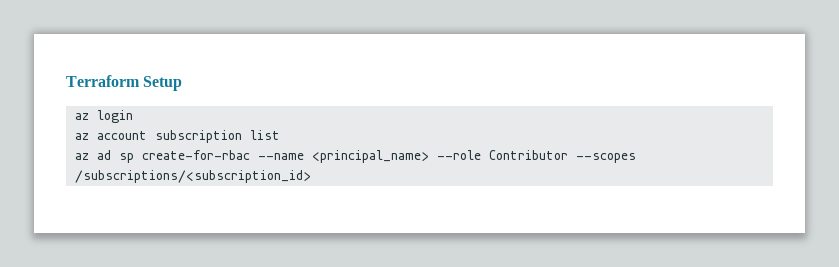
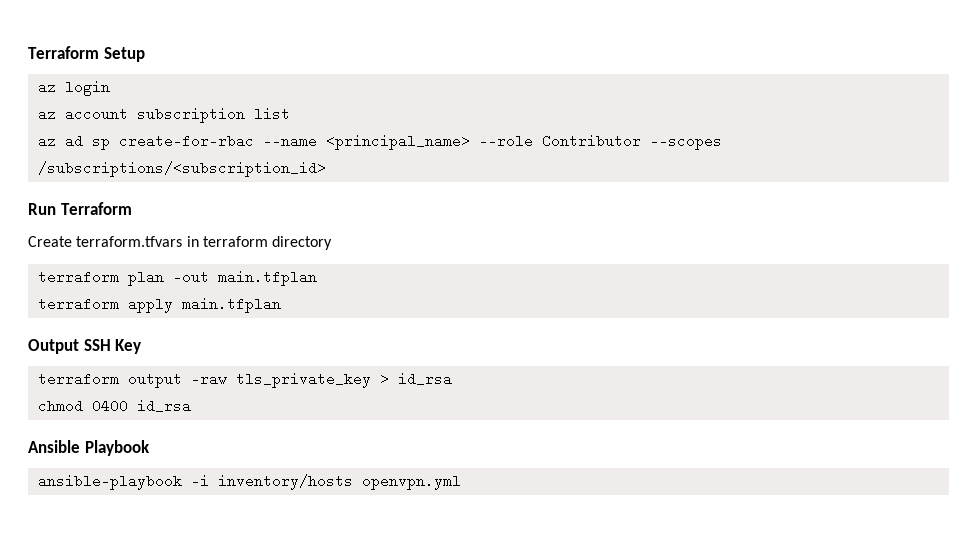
+ Run Terraform
+ Create terraform.tfvars in terraform directory
+ terraform plan -out main.tfplan
+ terraform apply main.tfplan
+ Output SSH Key
+ terraform output -raw tls_private_key > id_rsa
+ chmod 0400 id_rsa
+ Ansible Playbook
+ ansible-playbook -i inventory/hosts openvpn.yml

